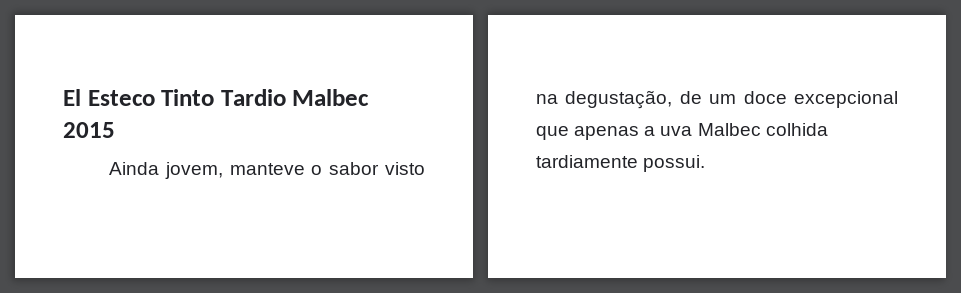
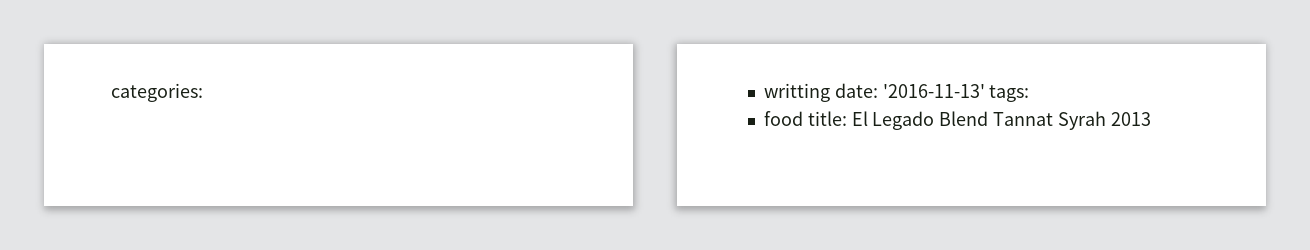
- El Esteco Tinto Tardio Malbec 2015
- Ainda jovem, manteve o sabor visto na degustação, de um doce excepcional que apenas a uva Malbec colhida tardiamente possui.
+ categories:
+ writting date: '2016-11-13' tags:
+ food title: El Legado Blend Tannat Syrah 2013

